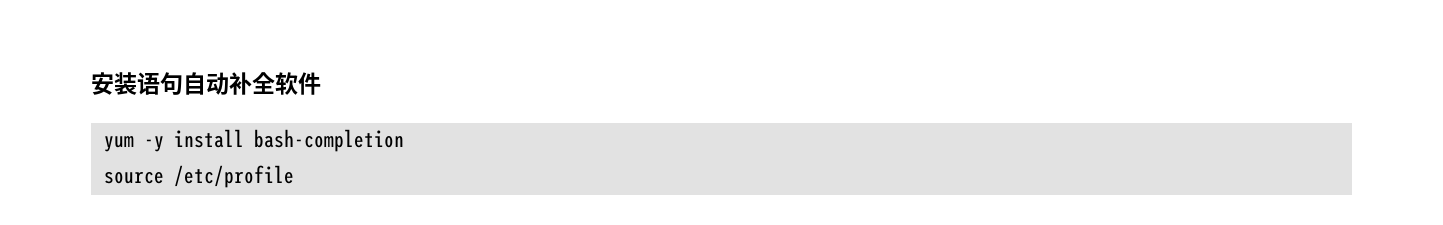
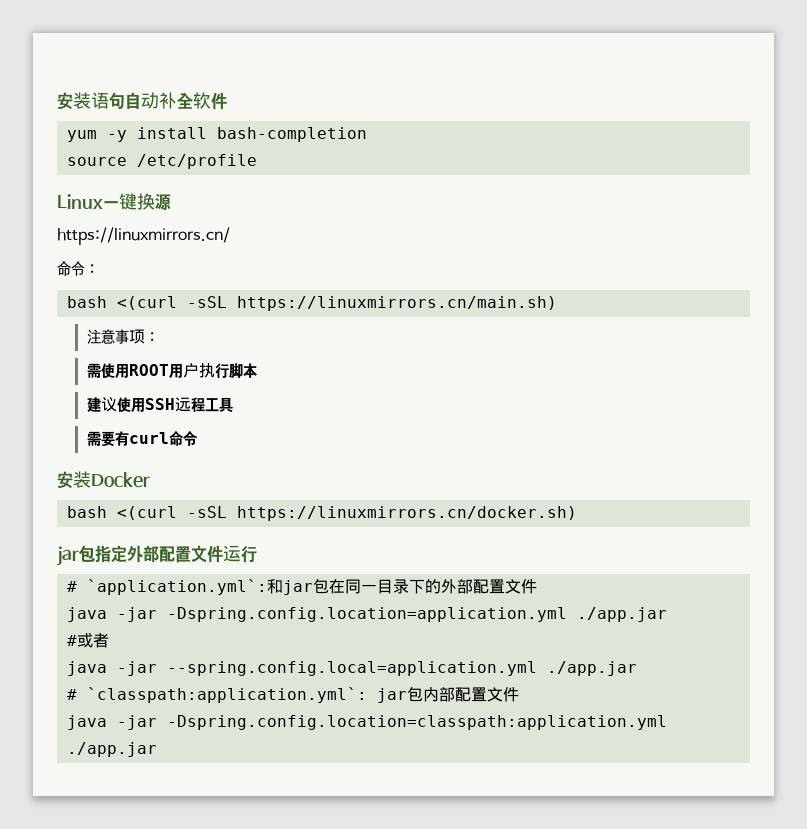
+ Linux一键换源
+ https://linuxmirrors.cn/
+ 命令：
+ bash <(curl -sSL https://linuxmirrors.cn/main.sh)
+ 注意事项：
+ 需使用ROOT用户执行脚本
+ 建议使用SSH远程工具
+ 需要有curl命令
+ 安装Docker
+ bash <(curl -sSL https://linuxmirrors.cn/docker.sh)
+ jar包指定外部配置文件运行
+ # `application.yml`:和jar包在同一目录下的外部配置文件
+ java -jar -Dspring.config.location=application.yml ./app.jar
+ #或者
+ java -jar --spring.config.local=application.yml ./app.jar
+ # `classpath:application.yml`: jar包内部配置文件
+ java -jar -Dspring.config.location=classpath:application.yml ./app.jar

